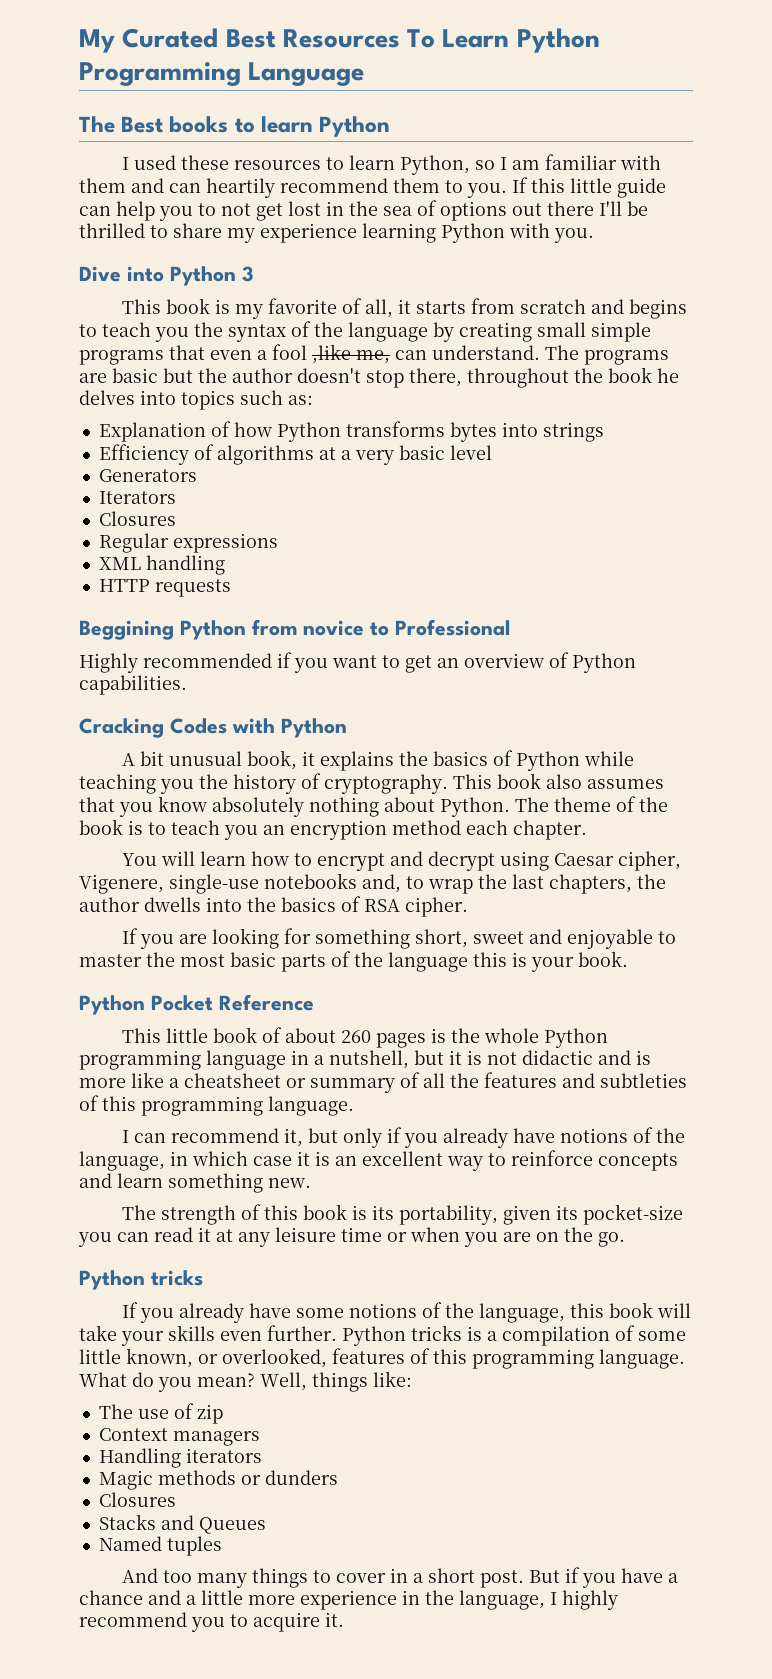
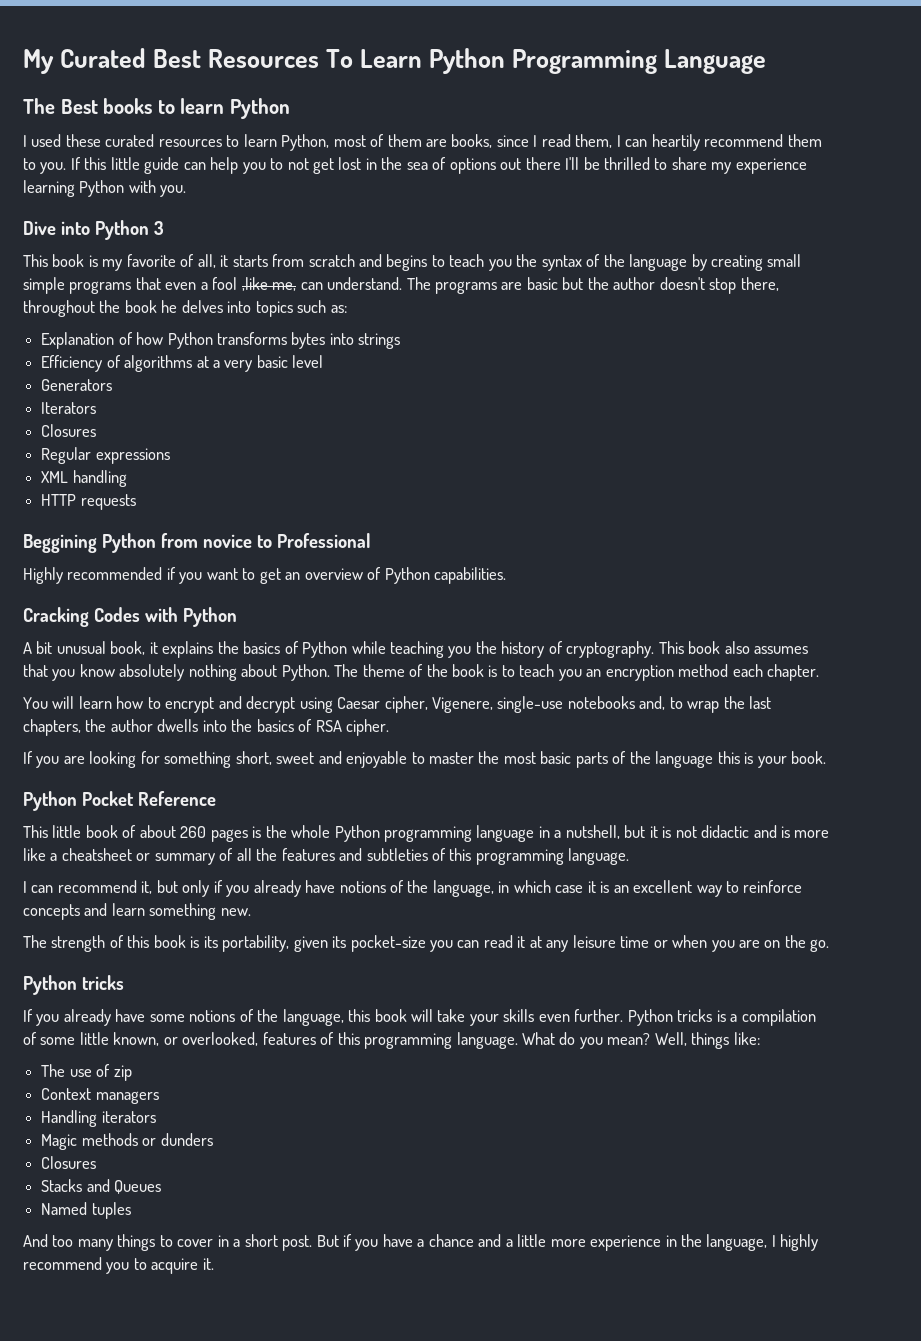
- I used these resources to learn Python, so I am familiar with them and can heartily recommend them to you.
+ I used these curated resources to learn Python, most of them are books, since I read them, I can heartily recommend them to you.

